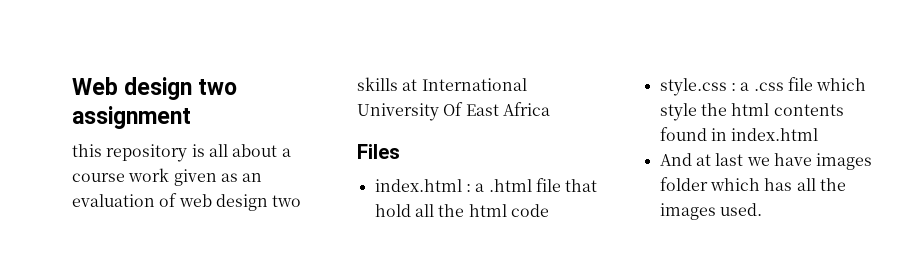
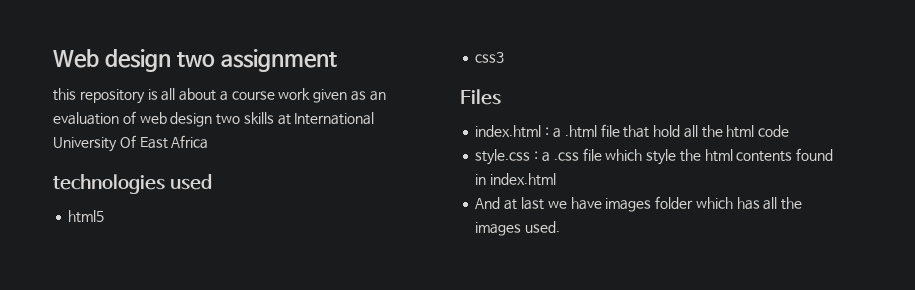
+ technologies used
+ html5
+ css3

